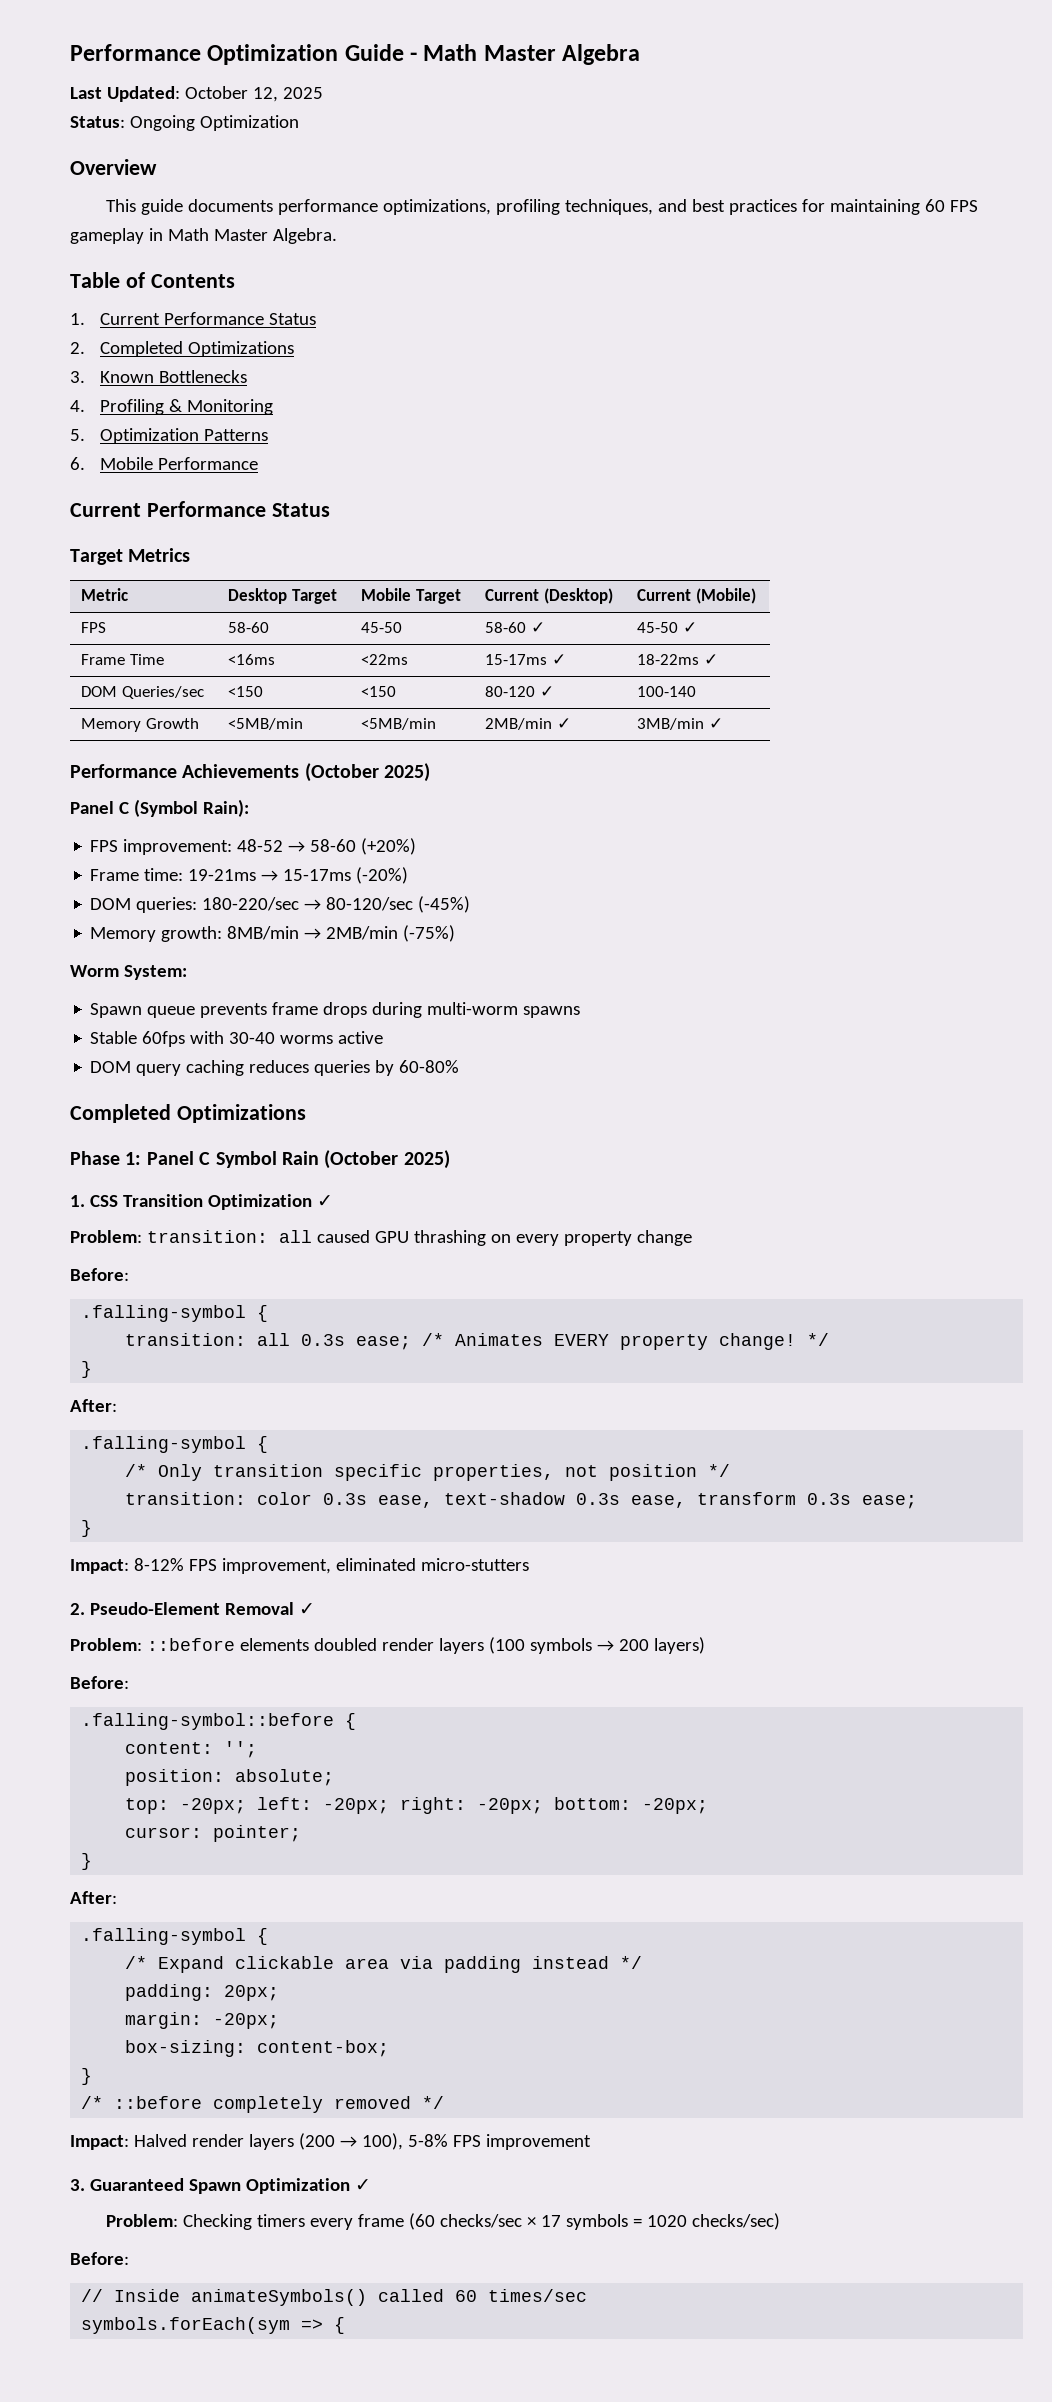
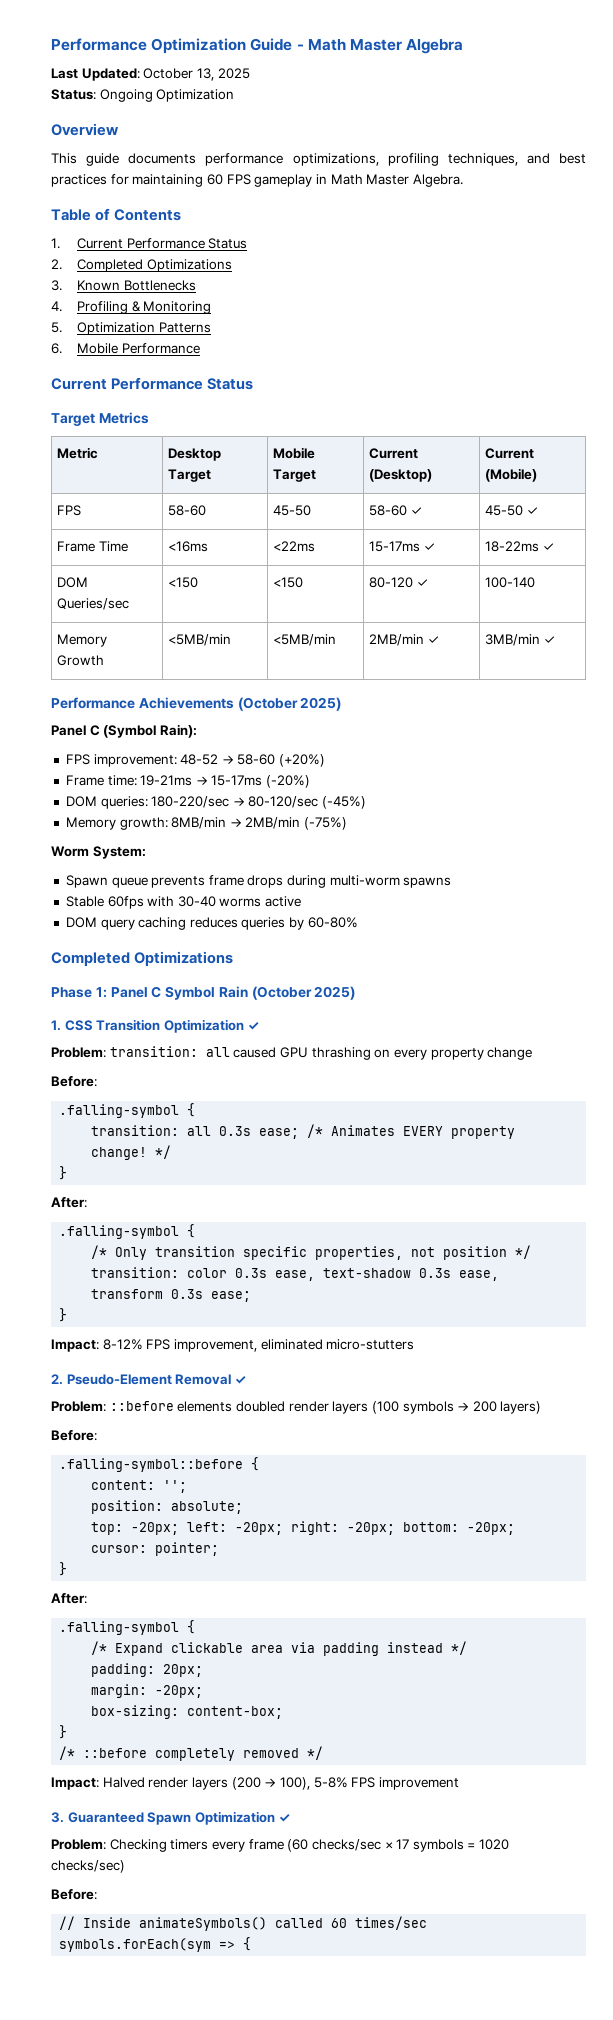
- Last Updated: October 12, 2025
+ Last Updated: October 13, 2025

